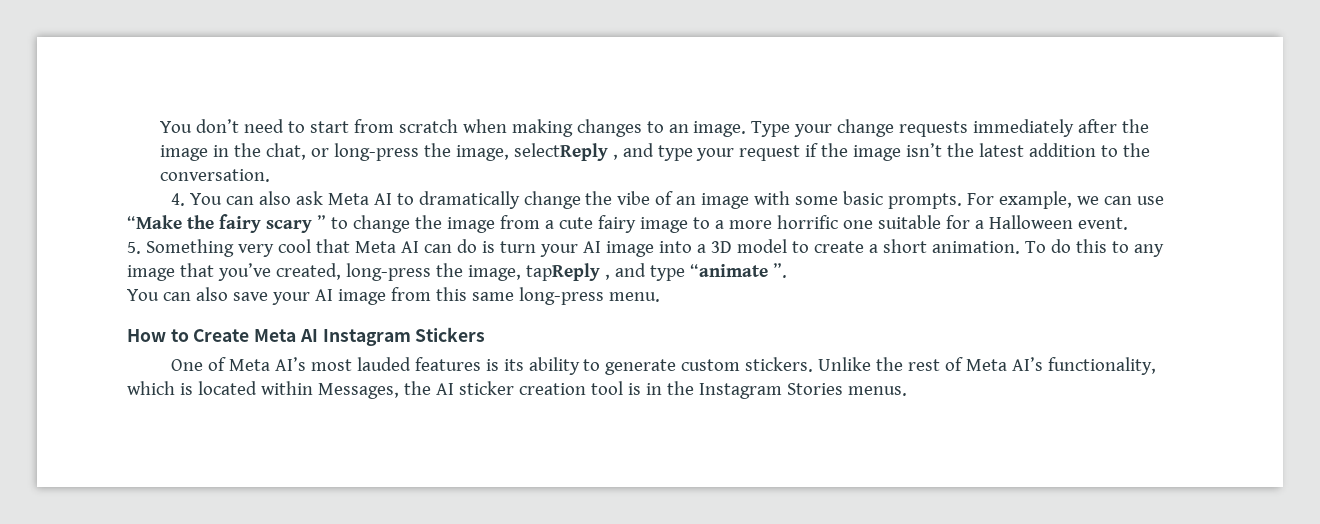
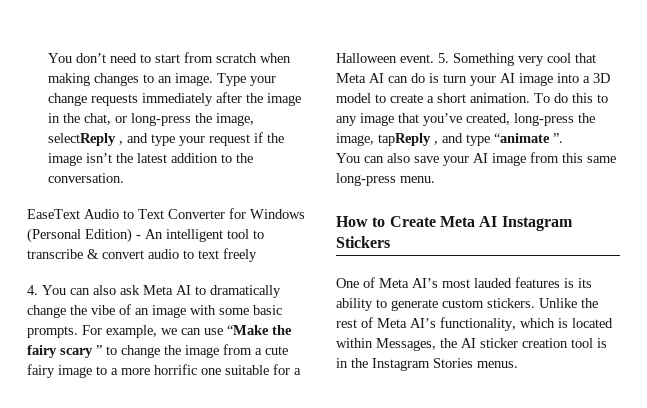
+ EaseText Audio to Text Converter for Windows (Personal Edition) - An intelligent tool to transcribe & convert audio to text freely
- For example, we can use “Make the fairy scary ” to change the image from a cute fairy image to a more horrific one suitable for a Halloween event.
- 5. Something very cool that Meta AI can do is turn your AI image into a 3D model to create a short animation.
+ For example, we can use “Make the fairy scary ” to change the image from a cute fairy image to a more horrific one suitable for a Halloween event. 5. Something very cool that Meta AI can do is turn your AI image into a 3D model to create a short animation.

